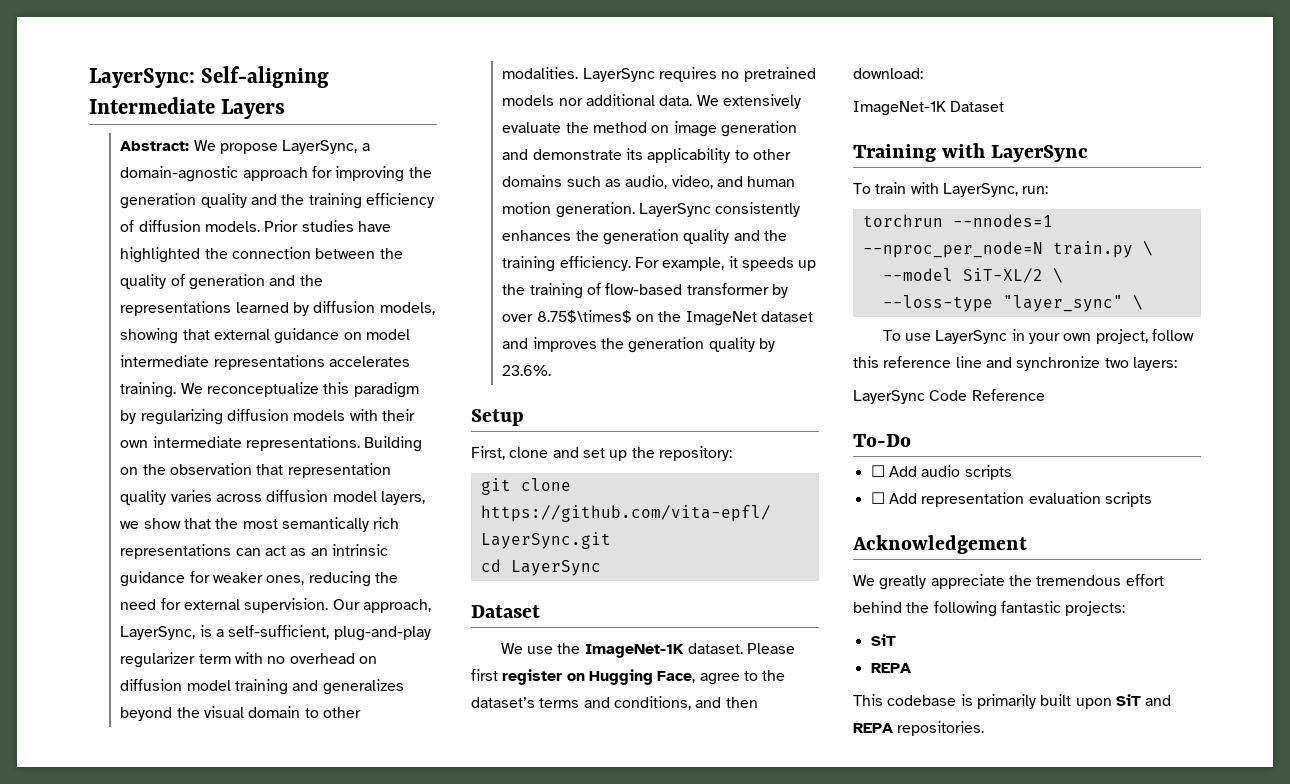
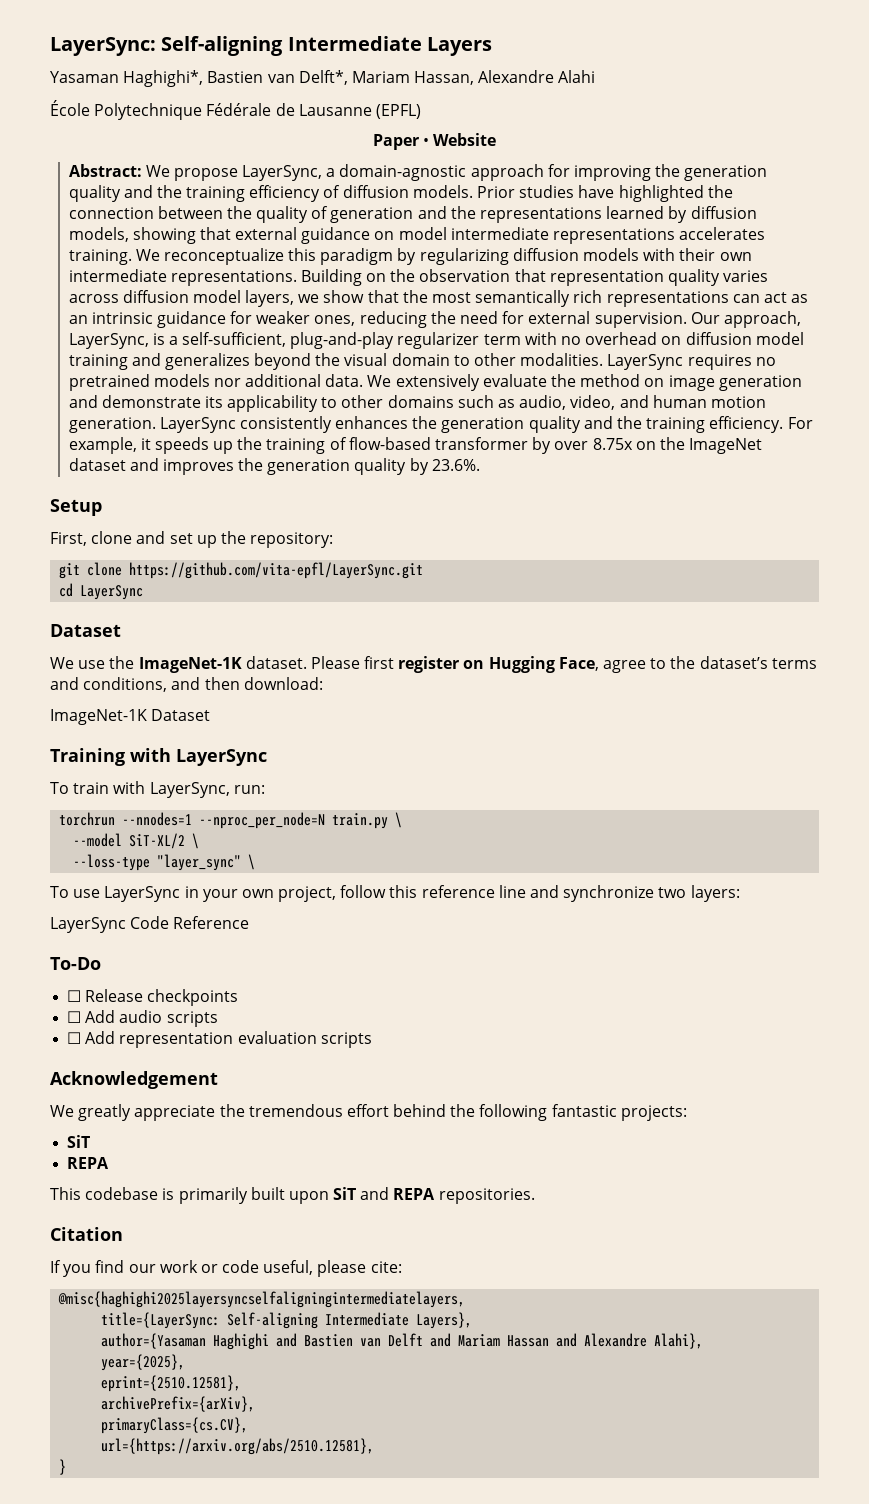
+ Yasaman Haghighi*, Bastien van Delft*, Mariam Hassan, Alexandre Alahi
+ École Polytechnique Fédérale de Lausanne (EPFL)
+ Paper • Website
- For example, it speeds up the training of flow-based transformer by over 8.75$\times$ on the ImageNet dataset and improves the generation quality by 23.6%.
+ For example, it speeds up the training of flow-based transformer by over 8.75x on the ImageNet dataset and improves the generation quality by 23.6%.
+ ☐ Release checkpoints
+ Citation
+ If you find our work or code useful, please cite:
+ @misc{haghighi2025layersyncselfaligningintermediatelayers,
+ title={LayerSync: Self-aligning Intermediate Layers},
+ author={Yasaman Haghighi and Bastien van Delft and Mariam Hassan and Alexandre Alahi},
+ year={2025},
+ eprint={2510.12581},
+ archivePrefix={arXiv},
+ primaryClass={cs.CV},
+ url={https://arxiv.org/abs/2510.12581},
+ }

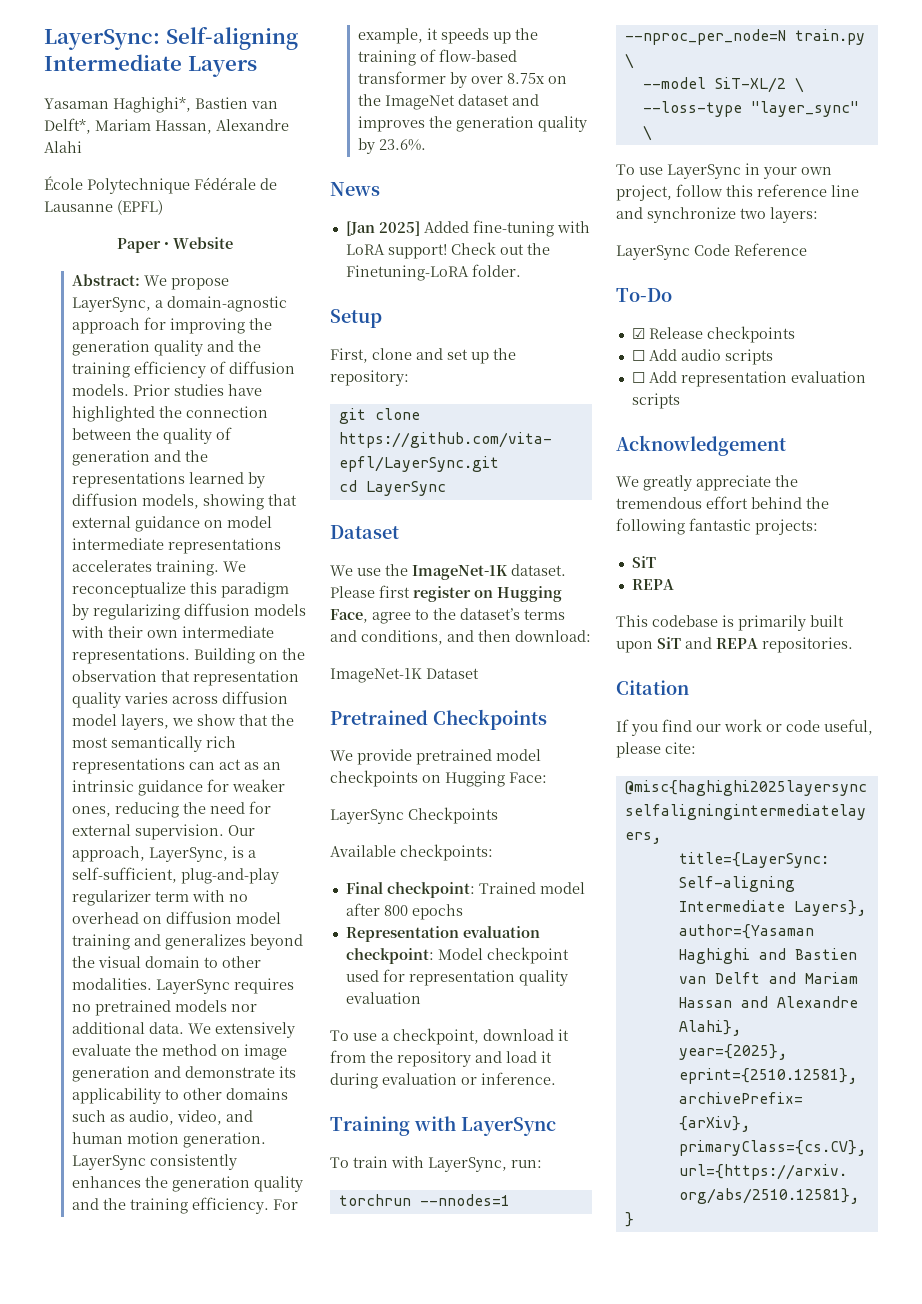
+ News
+ [Jan 2025] Added fine-tuning with LoRA support! Check out the Finetuning-LoRA folder.
+ Pretrained Checkpoints
+ We provide pretrained model checkpoints on Hugging Face:
+ LayerSync Checkpoints
+ Available checkpoints:
+ Final checkpoint: Trained model after 800 epochs
+ Representation evaluation checkpoint: Model checkpoint used for representation quality evaluation
+ To use a checkpoint, download it from the repository and load it during evaluation or inference.
- ☐ Release checkpoints
+ ☑ Release checkpoints

